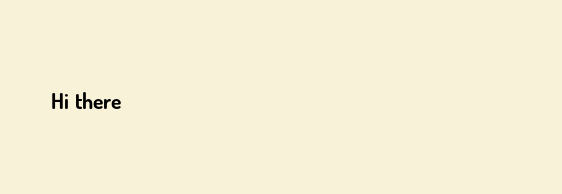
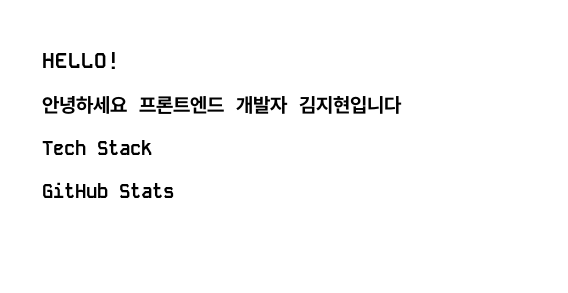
- Hi there
+ HELLO!
+ 안녕하세요 프론트엔드 개발자 김지현입니다
+ Tech Stack
+ GitHub Stats

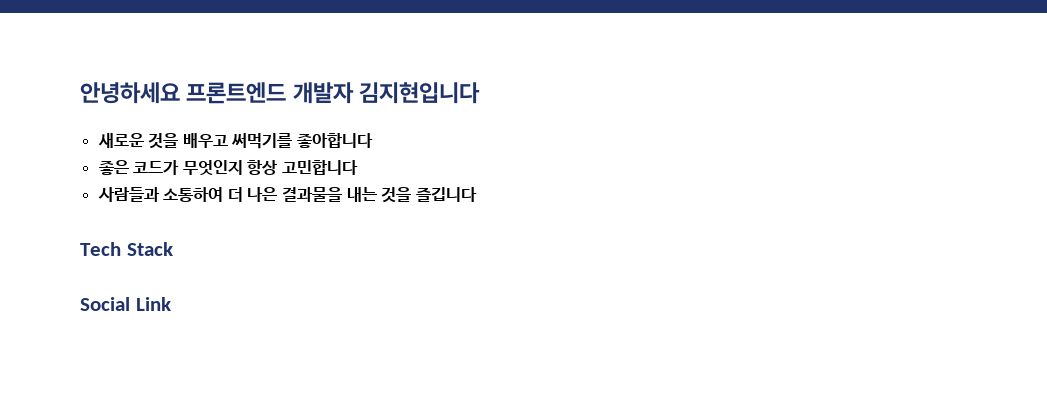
- HELLO!
+ 새로운 것을 배우고 써먹기를 좋아합니다
+ 좋은 코드가 무엇인지 항상 고민합니다
+ 사람들과 소통하여 더 나은 결과물을 내는 것을 즐깁니다
- GitHub Stats
+ Social Link

